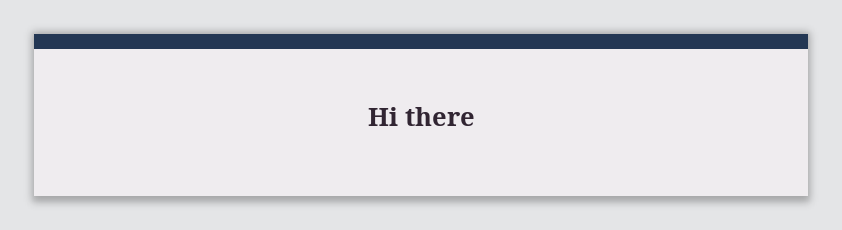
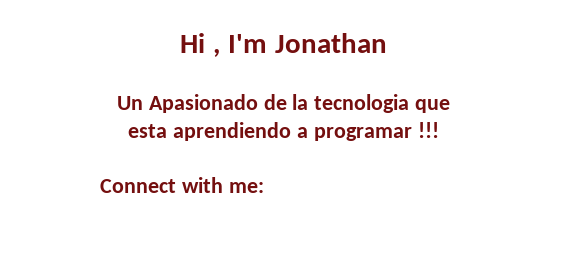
- Hi there
+ Hi , I'm Jonathan
+ Un Apasionado de la tecnologia que esta aprendiendo a programar !!!
+ Connect with me:

